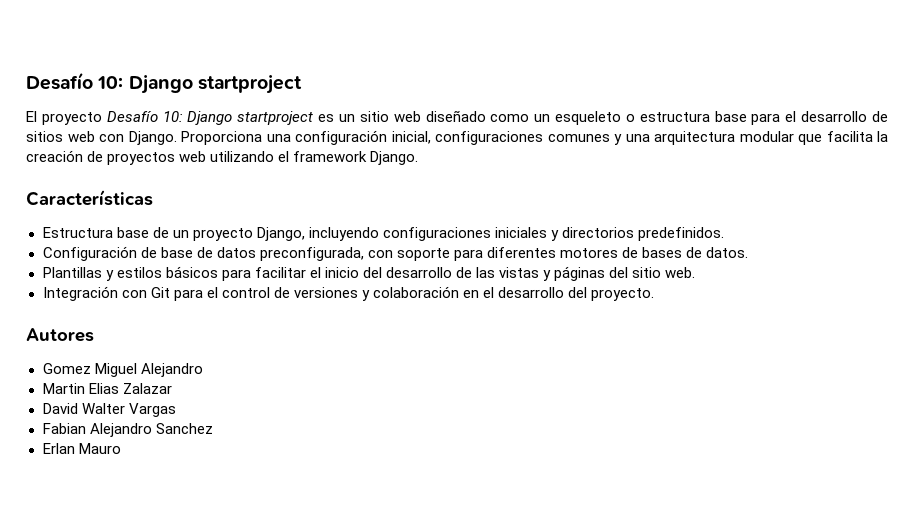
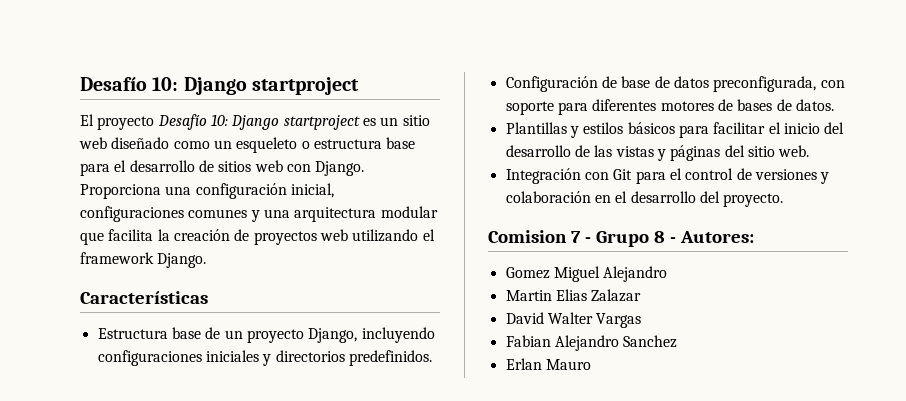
- Autores
+ Comision 7 - Grupo 8 - Autores:

